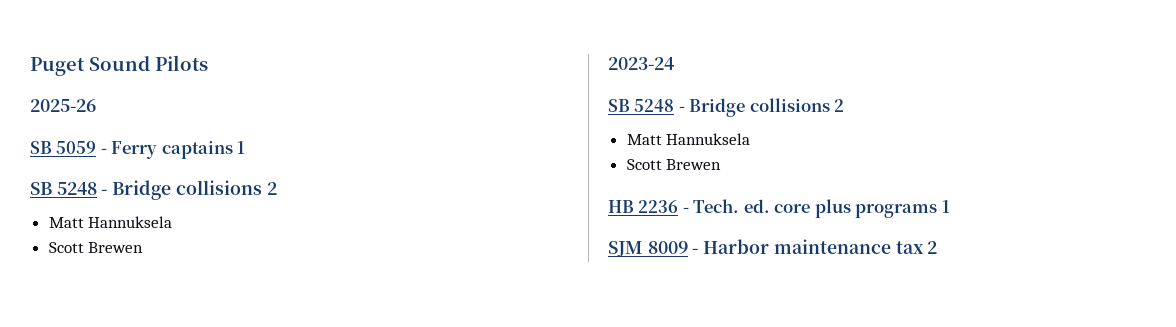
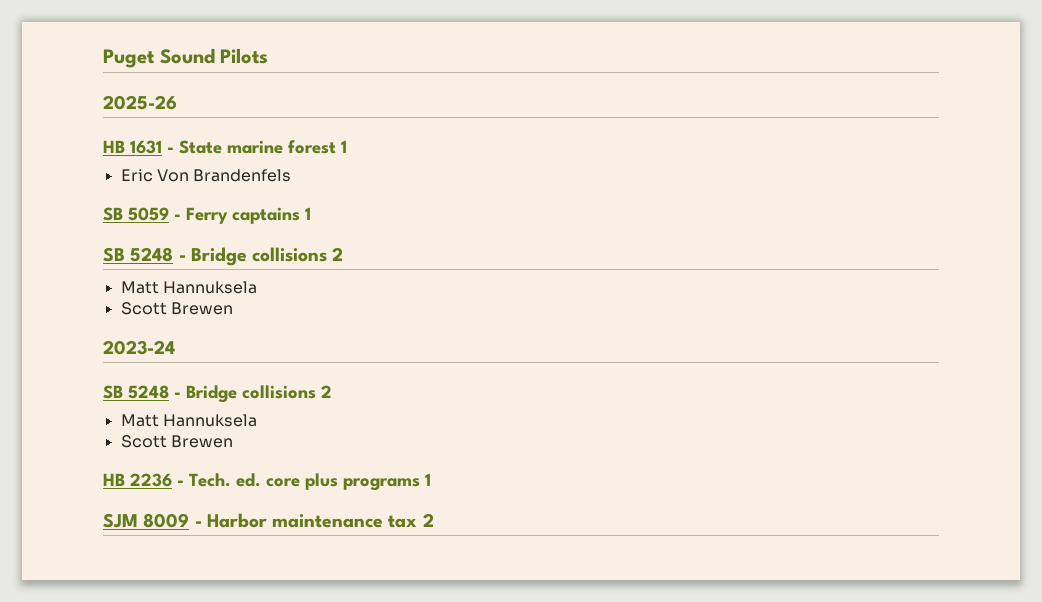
+ HB 1631 - State marine forest 1
+ Eric Von Brandenfels

